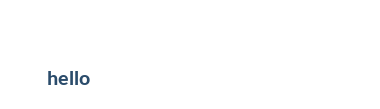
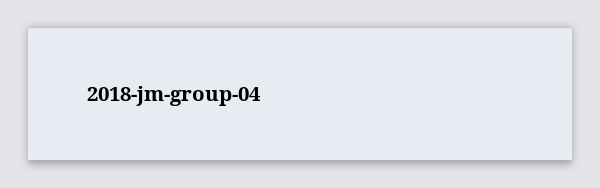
- hello
+ 2018-jm-group-04

